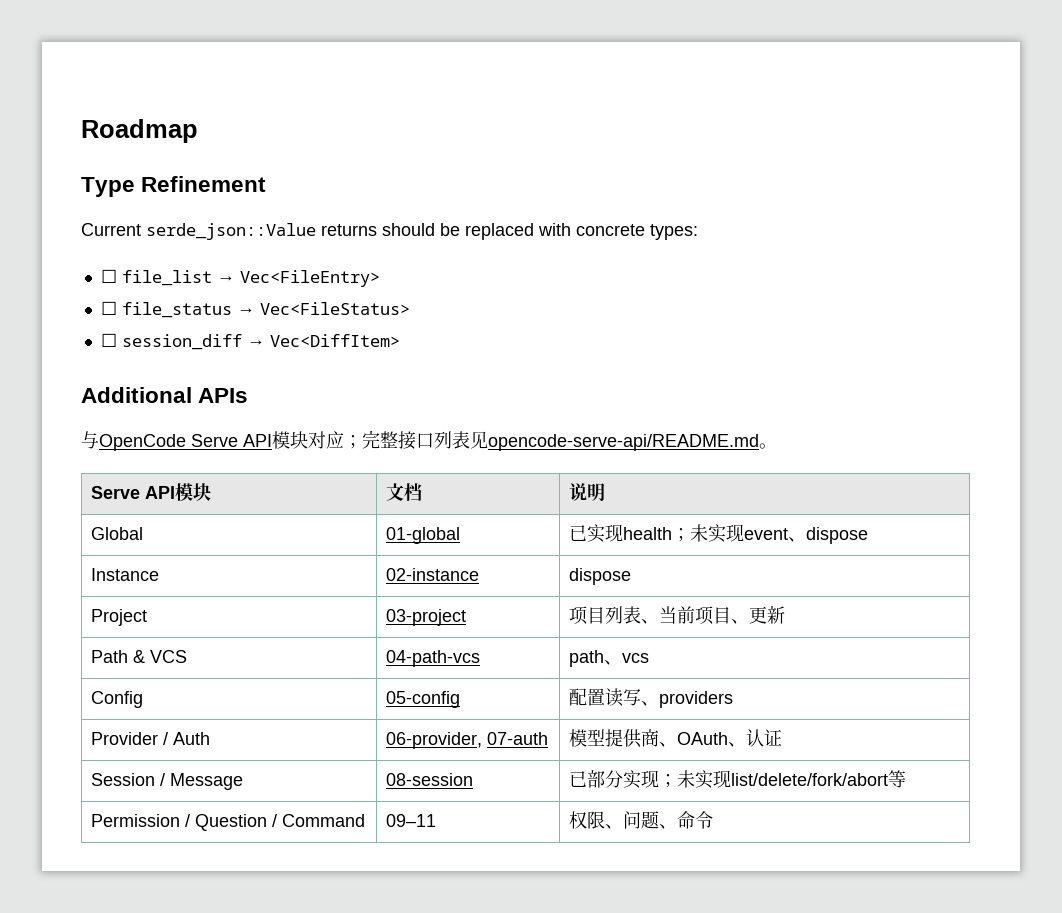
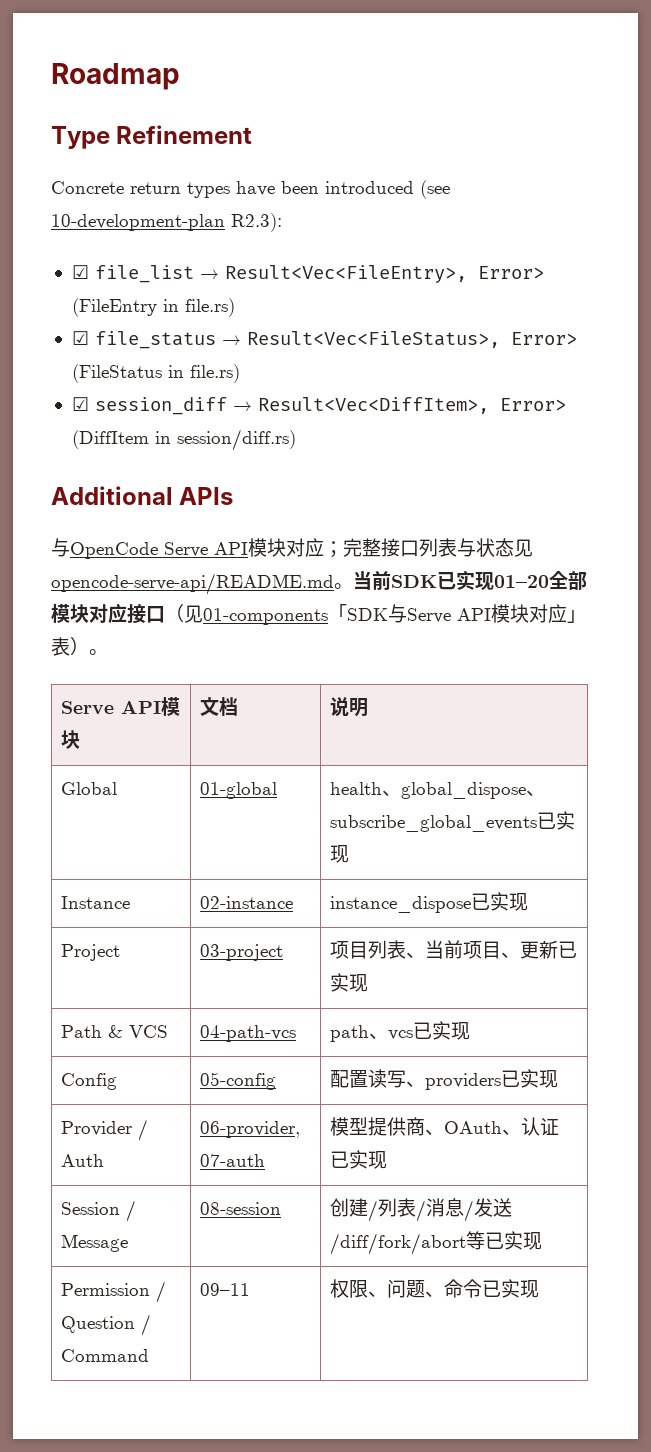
- Current serde_json::Value returns should be replaced with concrete types:
- ☐ file_list → Vec<FileEntry>
- ☐ file_status → Vec<FileStatus>
- ☐ session_diff → Vec<DiffItem>
+ Concrete return types have been introduced (see 10-development-plan R2.3):
+ ☑ file_list → Result<Vec<FileEntry>, Error> (FileEntry in file.rs)
+ ☑ file_status → Result<Vec<FileStatus>, Error> (FileStatus in file.rs)
+ ☑ session_diff → Result<Vec<DiffItem>, Error> (DiffItem in session/diff.rs)
- 与OpenCode Serve API模块对应；完整接口列表见opencode-serve-api/README.md。
+ 与OpenCode Serve API模块对应；完整接口列表与状态见opencode-serve-api/README.md。当前SDK已实现01–20全部模块对应接口（见01-components「SDK与Serve API模块对应」表）。
- Global | 01-global | 已实现health；未实现event、dispose
+ Global | 01-global | health、global_dispose、subscribe_global_events已实现
- Instance | 02-instance | dispose
+ Instance | 02-instance | instance_dispose已实现
- Project | 03-project | 项目列表、当前项目、更新
+ Project | 03-project | 项目列表、当前项目、更新已实现
- Path & VCS | 04-path-vcs | path、vcs
+ Path & VCS | 04-path-vcs | path、vcs已实现
- Config | 05-config | 配置读写、providers
+ Config | 05-config | 配置读写、providers已实现
- Provider / Auth | 06-provider, 07-auth | 模型提供商、OAuth、认证
+ Provider / Auth | 06-provider, 07-auth | 模型提供商、OAuth、认证已实现
- Session / Message | 08-session | 已部分实现；未实现list/delete/fork/abort等
+ Session / Message | 08-session | 创建/列表/消息/发送/diff/fork/abort等已实现
- Permission / Question / Command | 09–11 | 权限、问题、命令
+ Permission / Question / Command | 09–11 | 权限、问题、命令已实现

